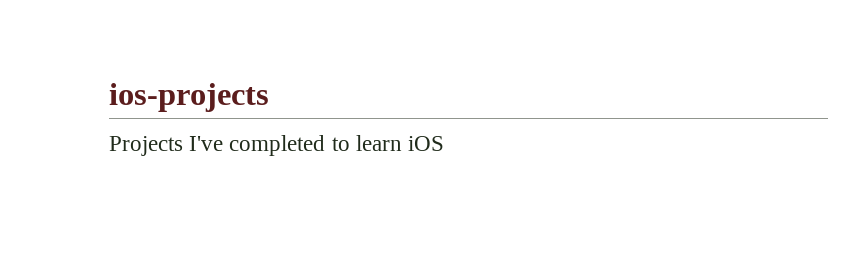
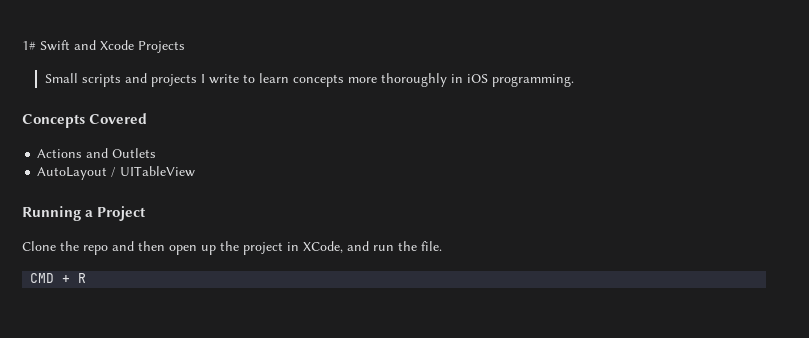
- ios-projects
- Projects I've completed to learn iOS
+ 1# Swift and Xcode Projects
+ Small scripts and projects I write to learn concepts more thoroughly in iOS programming.
+ Concepts Covered
+ Actions and Outlets
+ AutoLayout / UITableView
+ Running a Project
+ Clone the repo and then open up the project in XCode, and run the file.
+ CMD + R

